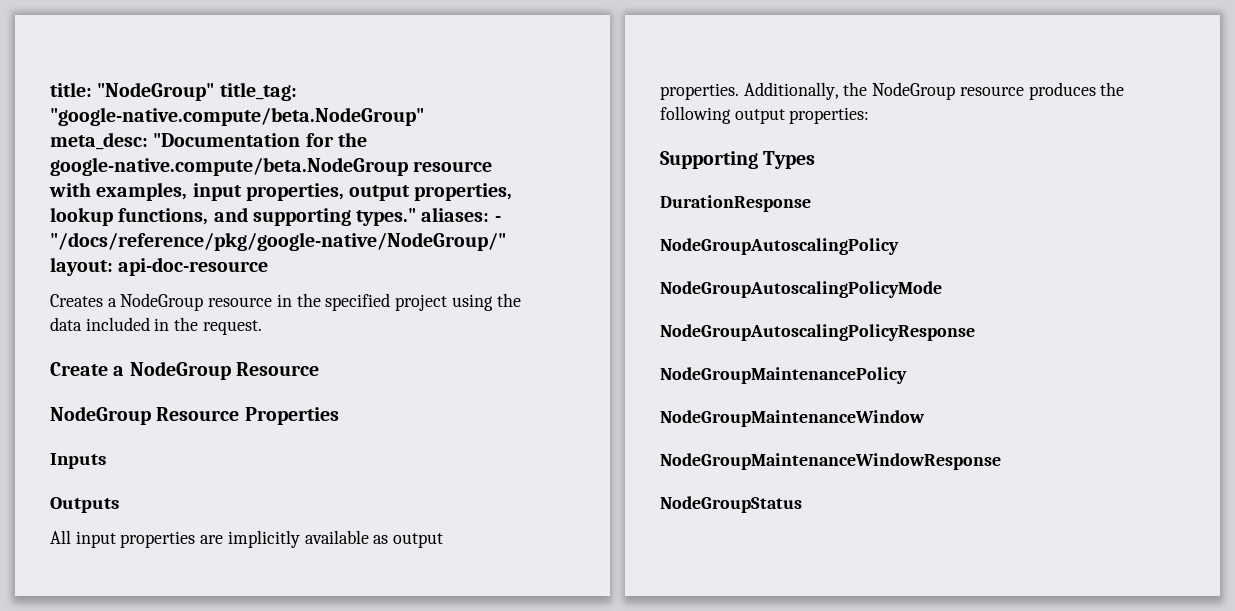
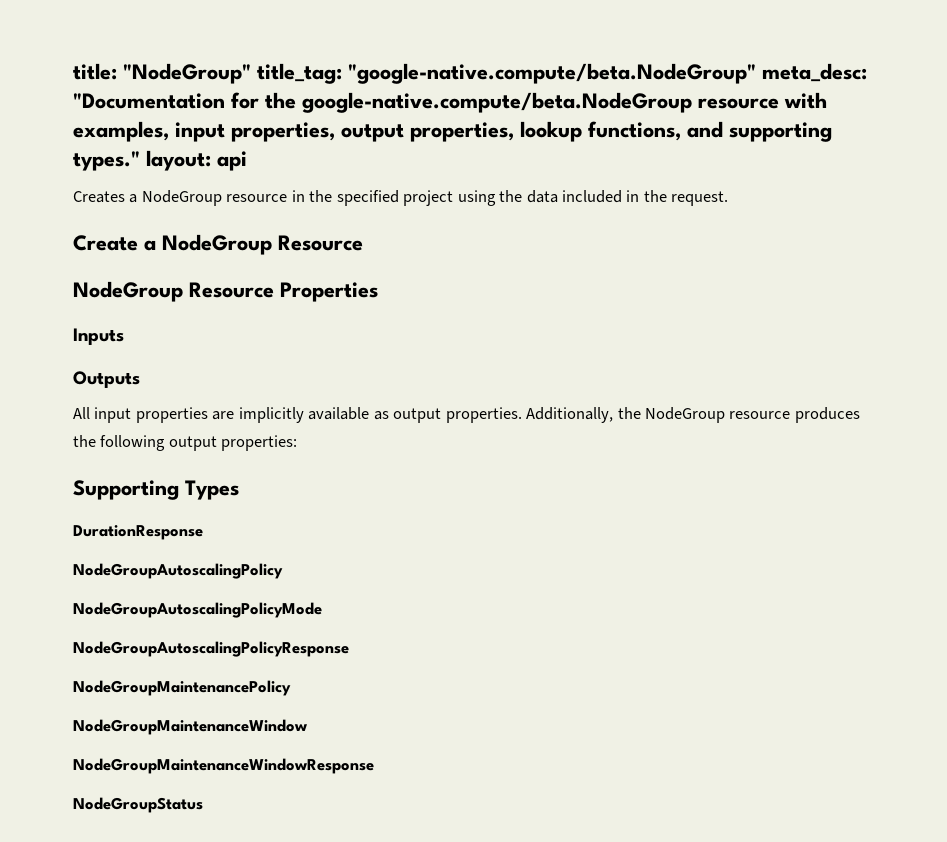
- title: "NodeGroup" title_tag: "google-native.compute/beta.NodeGroup" meta_desc: "Documentation for the google-native.compute/beta.NodeGroup resource with examples, input properties, output properties, lookup functions, and supporting types." aliases: - "/docs/reference/pkg/google-native/NodeGroup/" layout: api-doc-resource
+ title: "NodeGroup" title_tag: "google-native.compute/beta.NodeGroup" meta_desc: "Documentation for the google-native.compute/beta.NodeGroup resource with examples, input properties, output properties, lookup functions, and supporting types." layout: api

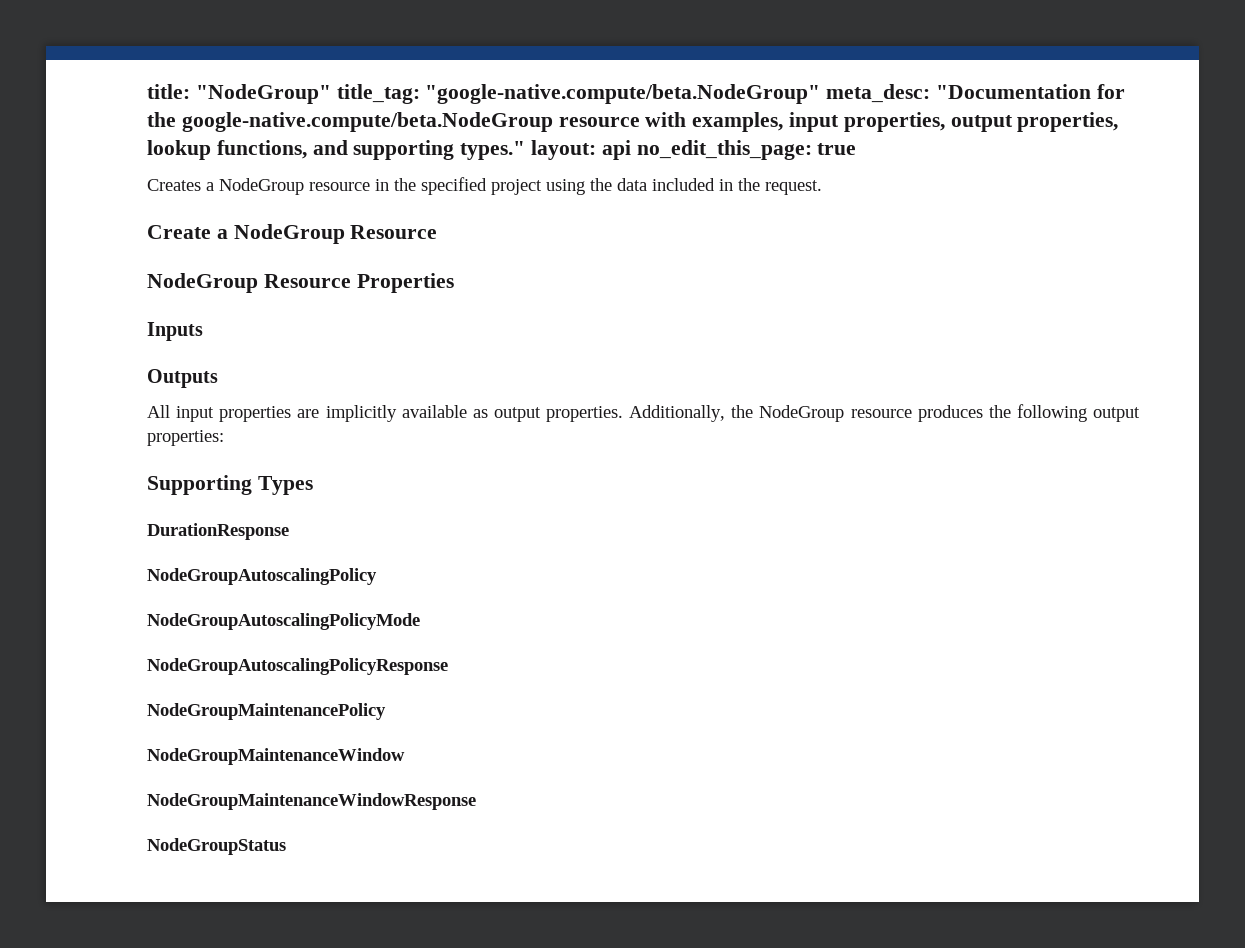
- title: "NodeGroup" title_tag: "google-native.compute/beta.NodeGroup" meta_desc: "Documentation for the google-native.compute/beta.NodeGroup resource with examples, input properties, output properties, lookup functions, and supporting types." layout: api
+ title: "NodeGroup" title_tag: "google-native.compute/beta.NodeGroup" meta_desc: "Documentation for the google-native.compute/beta.NodeGroup resource with examples, input properties, output properties, lookup functions, and supporting types." layout: api no_edit_this_page: true

